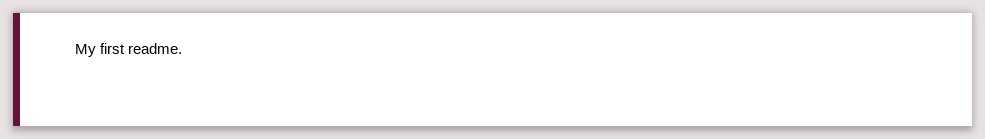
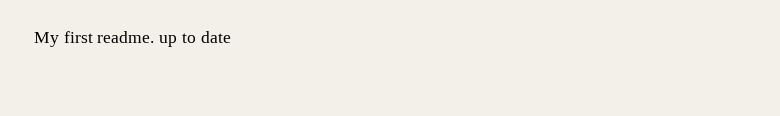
- My first readme.
+ My first readme. up to date

